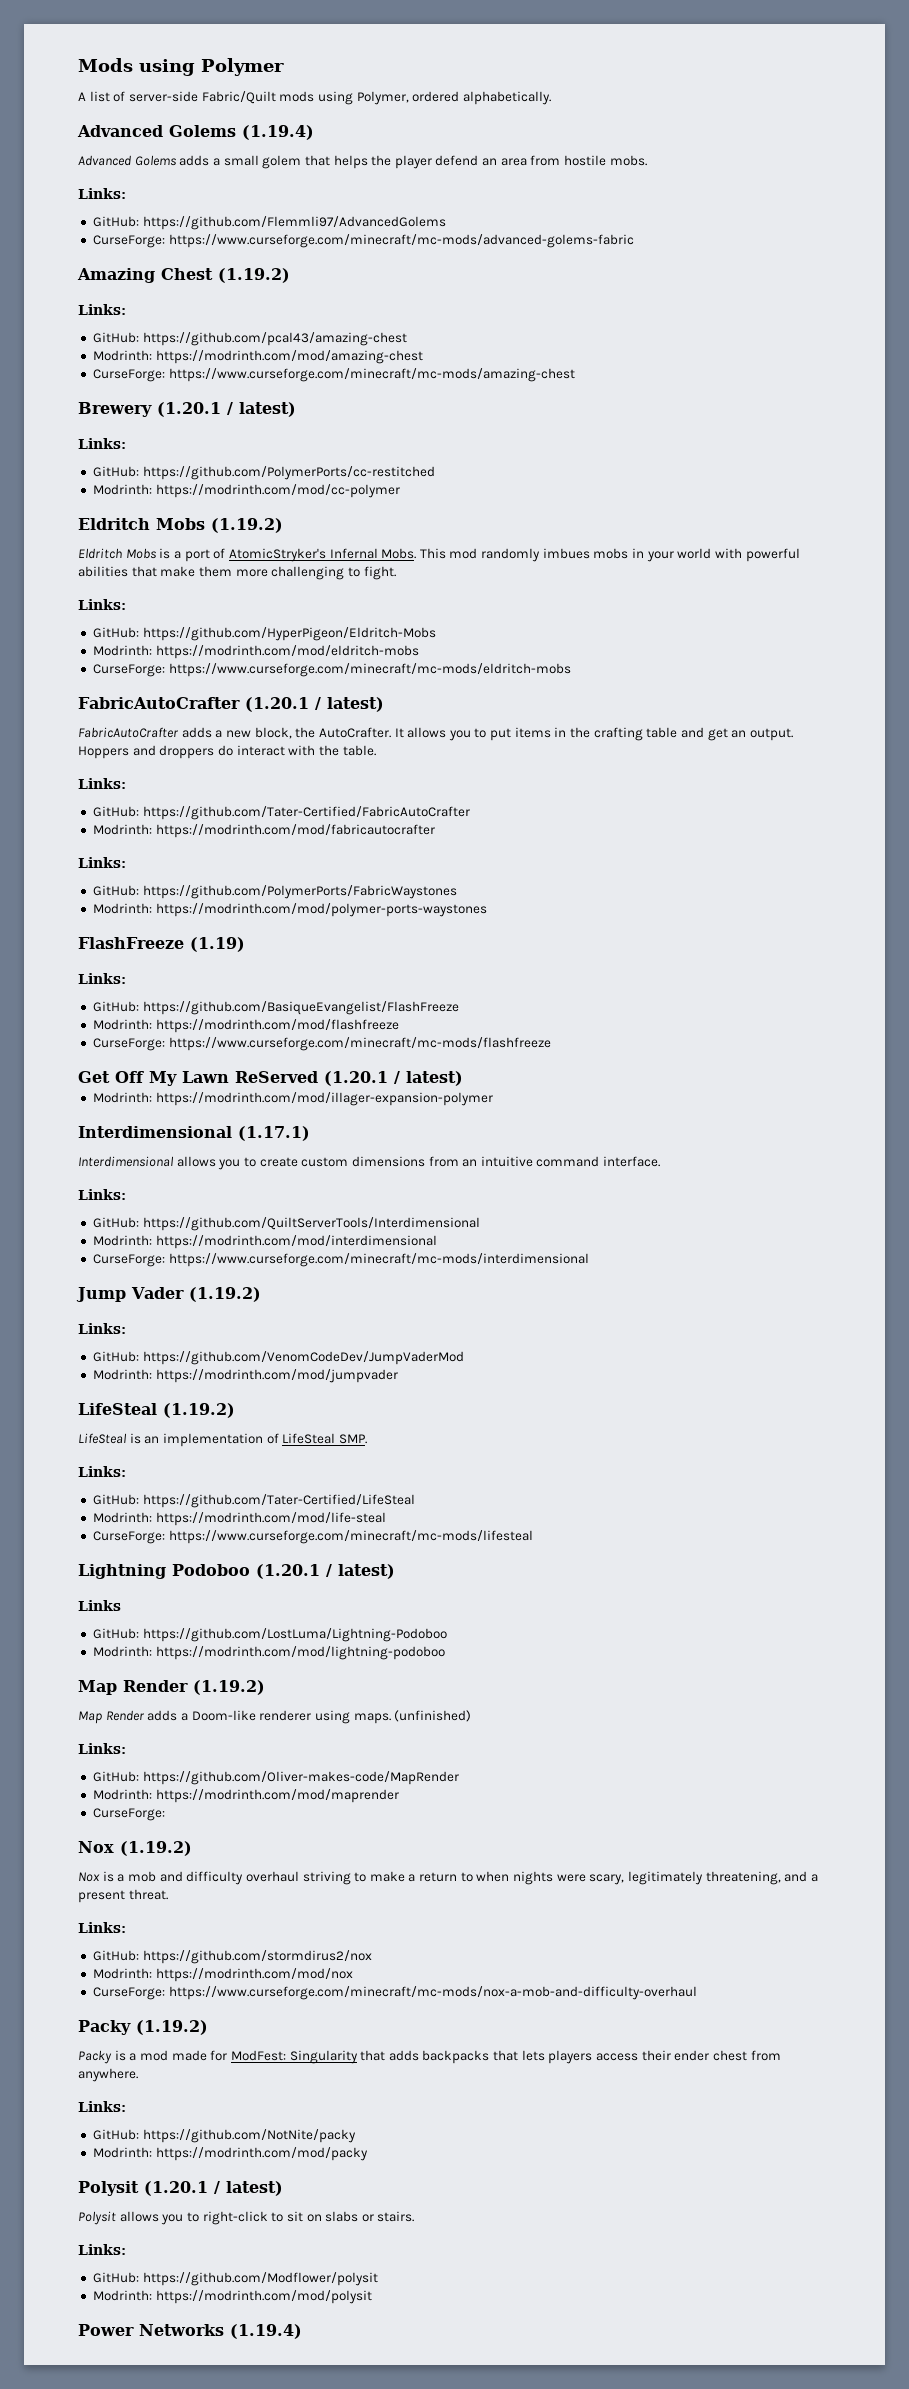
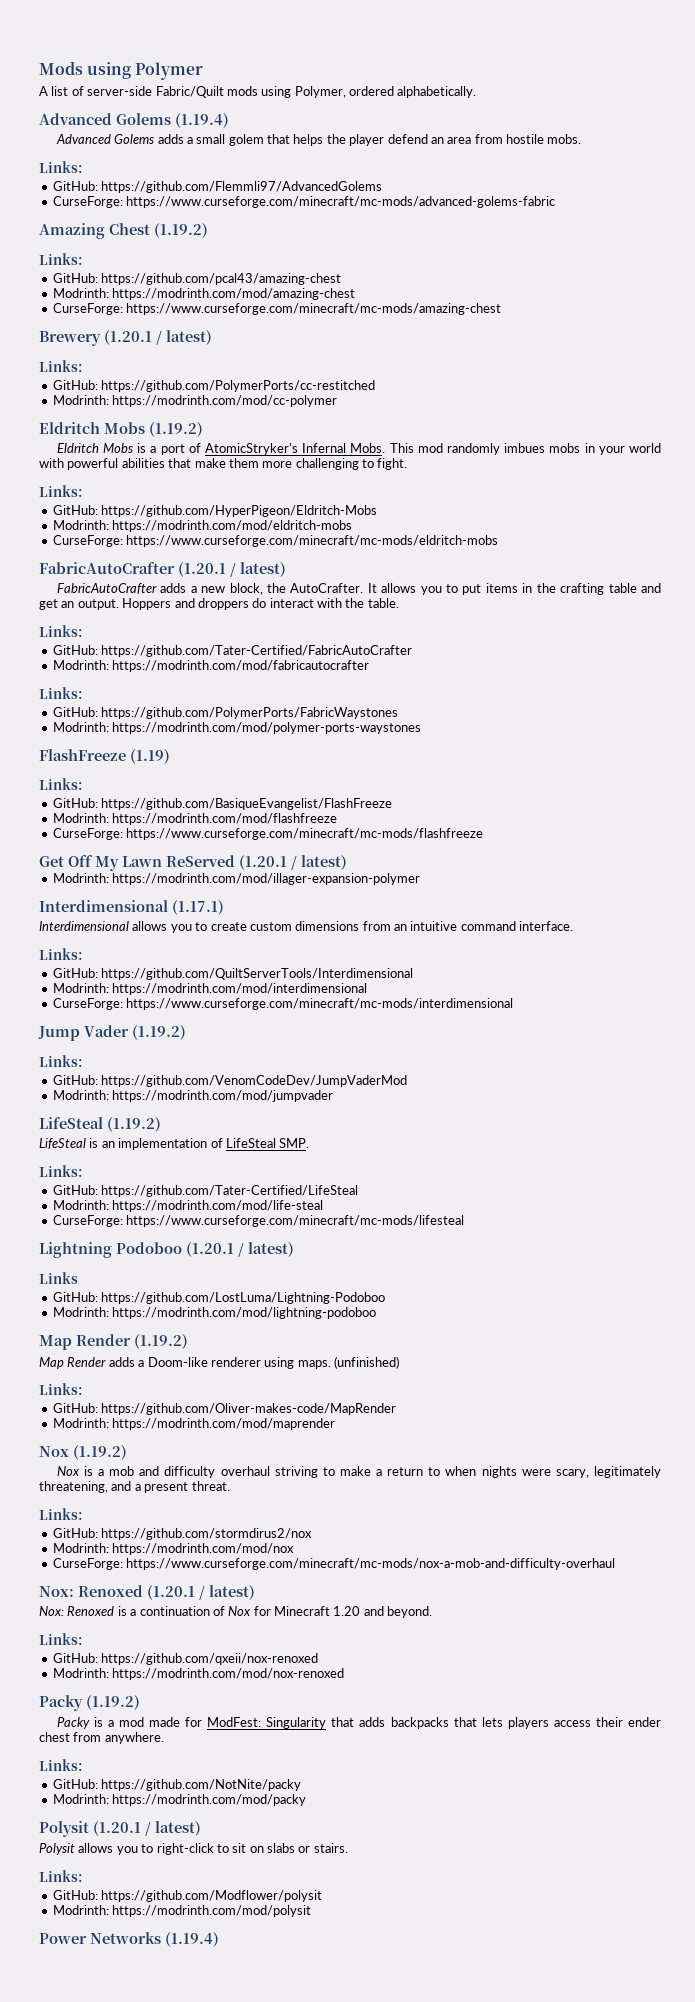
  Modrinth: https://modrinth.com/mod/maprender
- CurseForge:
+ Nox: Renoxed (1.20.1 / latest)
+ Nox: Renoxed is a continuation of Nox for Minecraft 1.20 and beyond.
+ Links:
+ GitHub: https://github.com/qxeii/nox-renoxed
+ Modrinth: https://modrinth.com/mod/nox-renoxed

